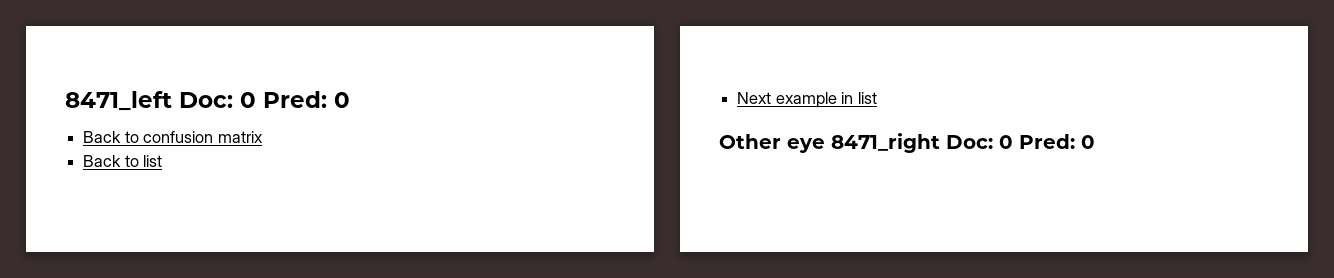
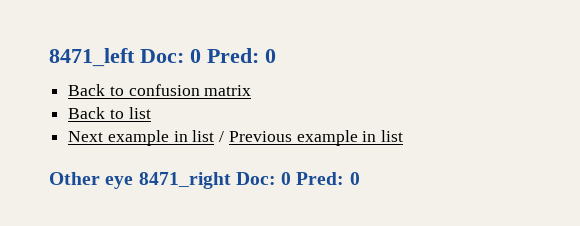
- Next example in list
+ Next example in list / Previous example in list

